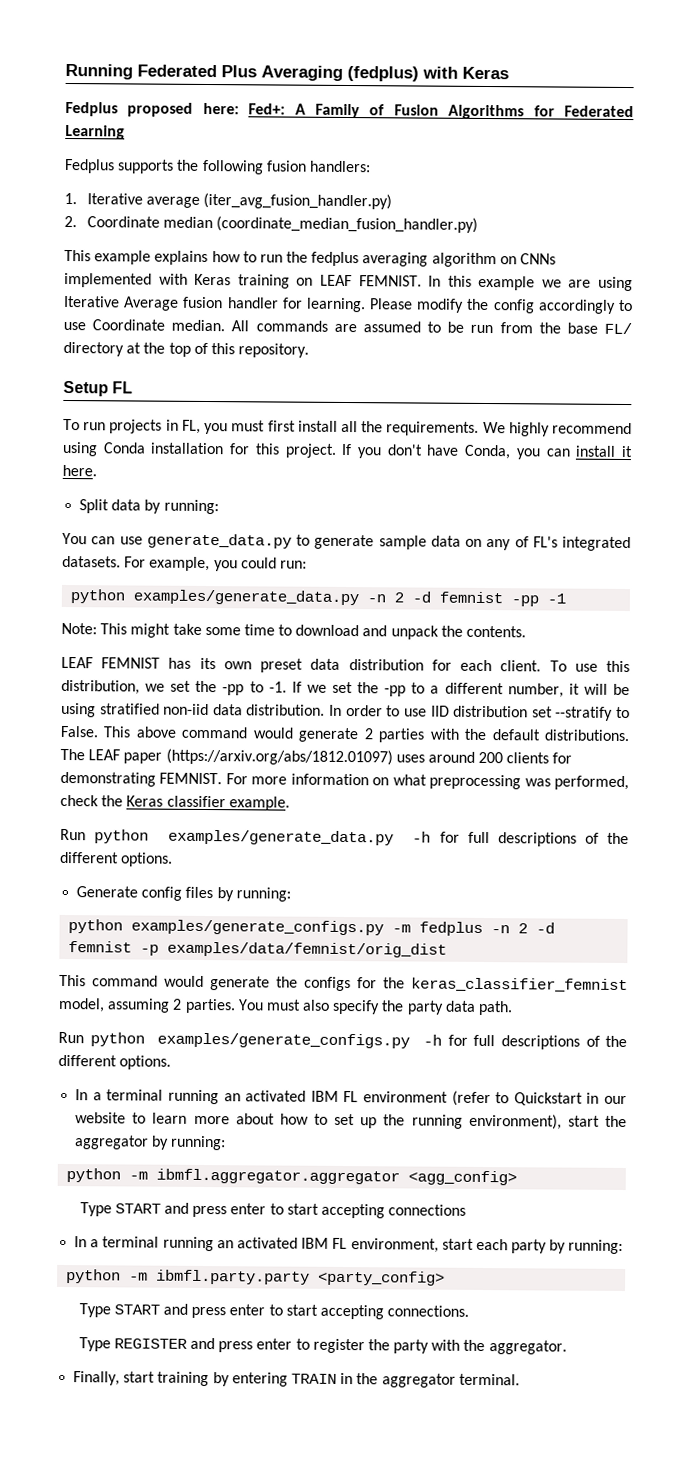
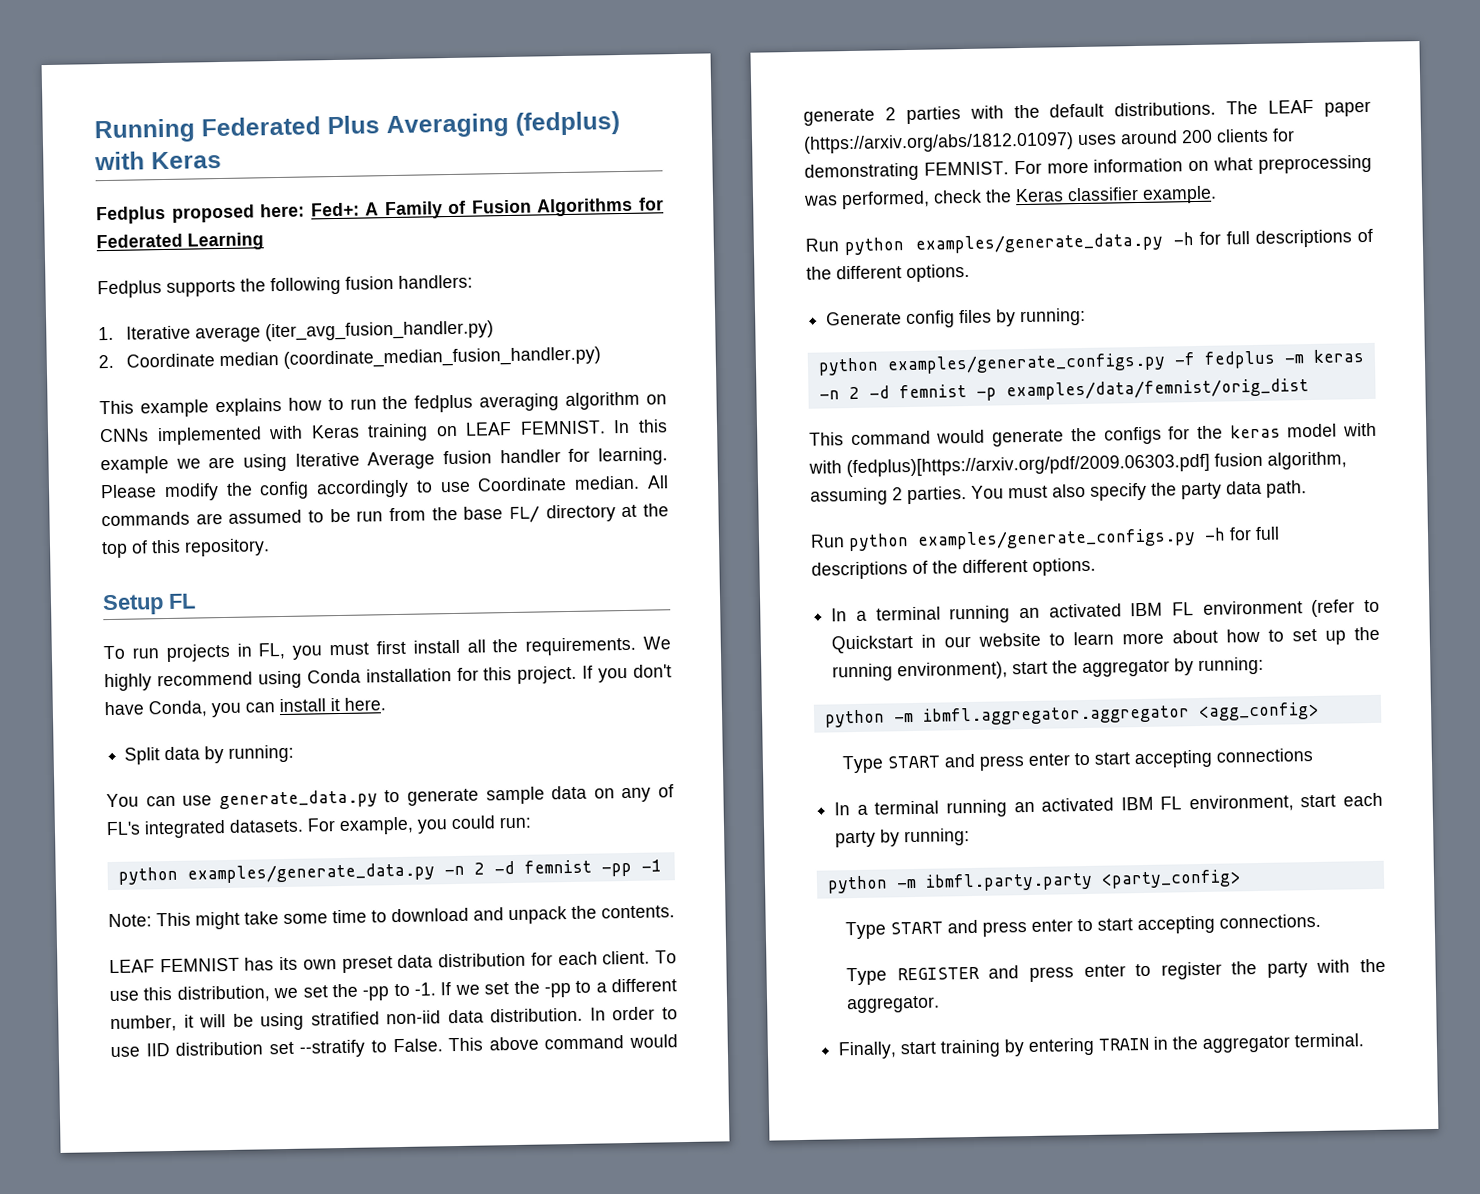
- python examples/generate_configs.py -m fedplus -n 2 -d femnist -p examples/data/femnist/orig_dist
+ python examples/generate_configs.py -f fedplus -m keras -n 2 -d femnist -p examples/data/femnist/orig_dist
- This command would generate the configs for the keras_classifier_femnist model, assuming 2 parties.
+ This command would generate the configs for the keras model with with (fedplus)[https://arxiv.org/pdf/2009.06303.pdf] fusion algorithm, assuming 2 parties.

